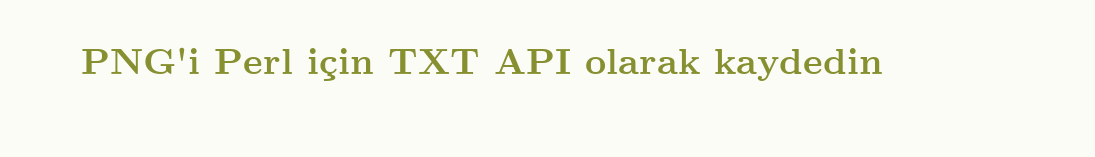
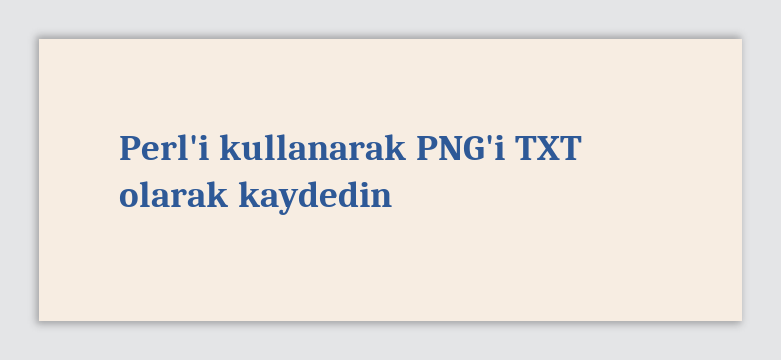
- PNG'i Perl için TXT API olarak kaydedin
+ Perl'i kullanarak PNG'i TXT olarak kaydedin

